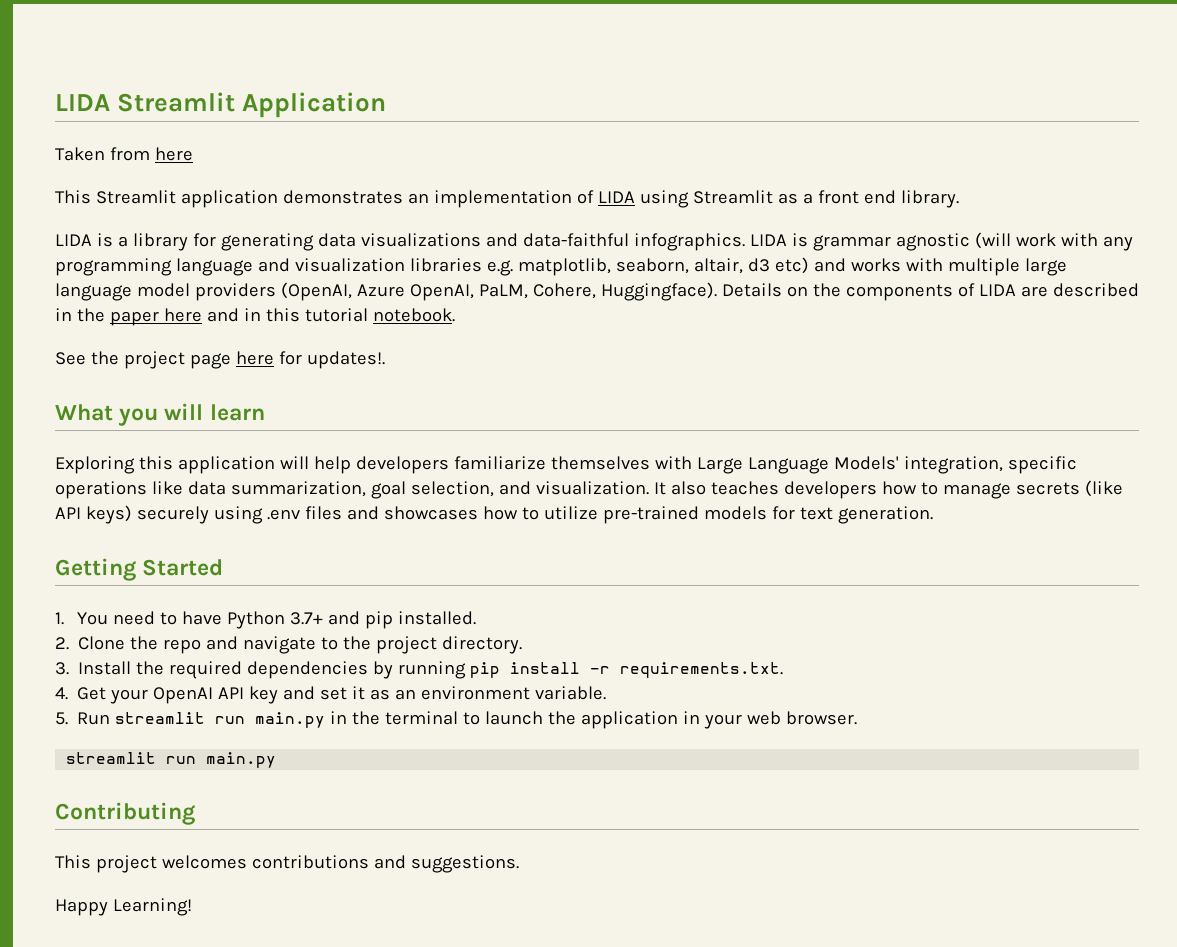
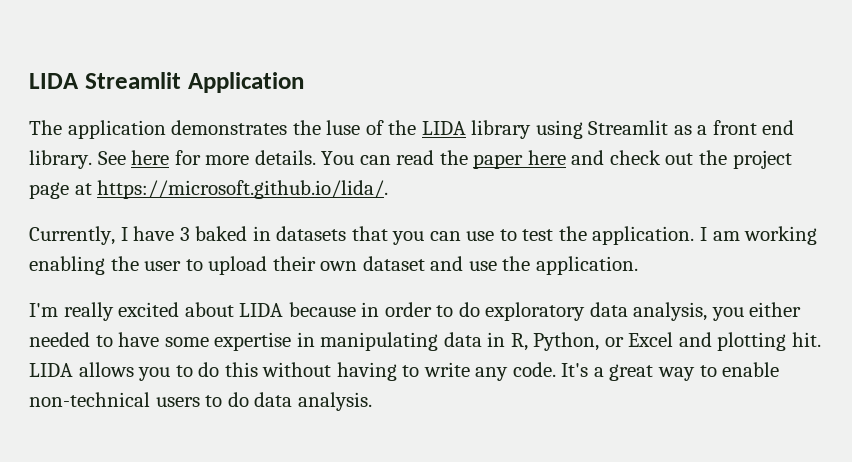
- Taken from here
- This Streamlit application demonstrates an implementation of LIDA using Streamlit as a front end library.
- LIDA is a library for generating data visualizations and data-faithful infographics. LIDA is grammar agnostic (will work with any programming language and visualization libraries e.g. matplotlib, seaborn, altair, d3 etc) and works with multiple large language model providers (OpenAI, Azure OpenAI, PaLM, Cohere, Huggingface). Details on the components of LIDA are described in the paper here and in this tutorial notebook.
- See the project page here for updates!.
- What you will learn
- Exploring this application will help developers familiarize themselves with Large Language Models' integration, specific operations like data summarization, goal selection, and visualization. It also teaches developers how to manage secrets (like API keys) securely using .env files and showcases how to utilize pre-trained models for text generation.
- Getting Started
- 1. You need to have Python 3.7+ and pip installed.
- 2. Clone the repo and navigate to the project directory.
- 3. Install the required dependencies by running pip install -r requirements.txt.
- 4. Get your OpenAI API key and set it as an environment variable.
- 5. Run streamlit run main.py in the terminal to launch the application in your web browser.
- streamlit run main.py
- Contributing
- This project welcomes contributions and suggestions.
- Happy Learning!
+ The application demonstrates the luse of the LIDA library using Streamlit as a front end library. See here for more details. You can read the paper here and check out the project page at https://microsoft.github.io/lida/.
+ Currently, I have 3 baked in datasets that you can use to test the application. I am working enabling the user to upload their own dataset and use the application.
+ I'm really excited about LIDA because in order to do exploratory data analysis, you either needed to have some expertise in manipulating data in R, Python, or Excel and plotting hit. LIDA allows you to do this without having to write any code. It's a great way to enable non-technical users to do data analysis.

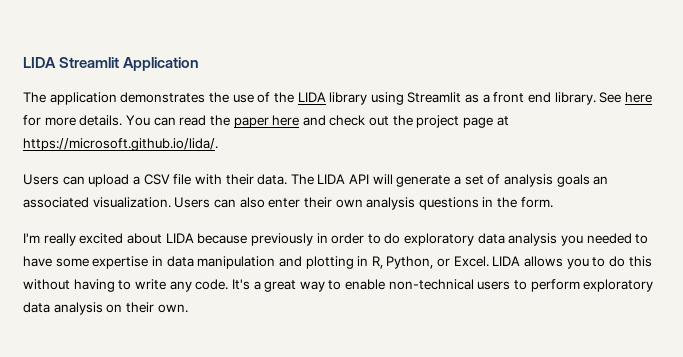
- The application demonstrates the luse of the LIDA library using Streamlit as a front end library.
+ The application demonstrates the use of the LIDA library using Streamlit as a front end library.
- Currently, I have 3 baked in datasets that you can use to test the application. I am working enabling the user to upload their own dataset and use the application.
+ Users can upload a CSV file with their data. The LIDA API will generate a set of analysis goals an associated visualization. Users can also enter their own analysis questions in the form.
- I'm really excited about LIDA because in order to do exploratory data analysis, you either needed to have some expertise in manipulating data in R, Python, or Excel and plotting hit.
+ I'm really excited about LIDA because previously in order to do exploratory data analysis you needed to have some expertise in data manipulation and plotting in R, Python, or Excel.
- It's a great way to enable non-technical users to do data analysis.
+ It's a great way to enable non-technical users to perform exploratory data analysis on their own.

